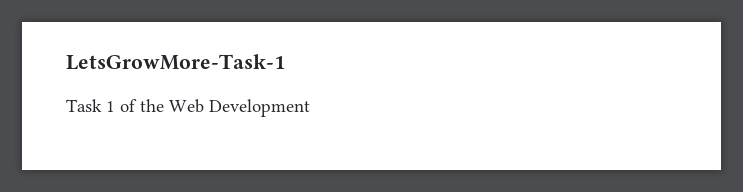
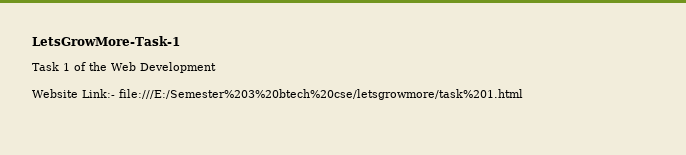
+ Website Link:- file:///E:/Semester%203%20btech%20cse/letsgrowmore/task%201.html

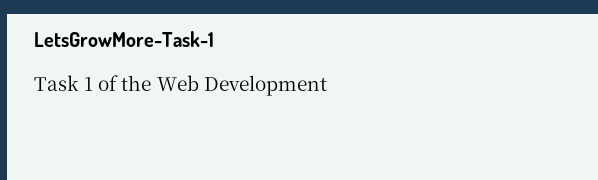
- Website Link:- file:///E:/Semester%203%20btech%20cse/letsgrowmore/task%201.html

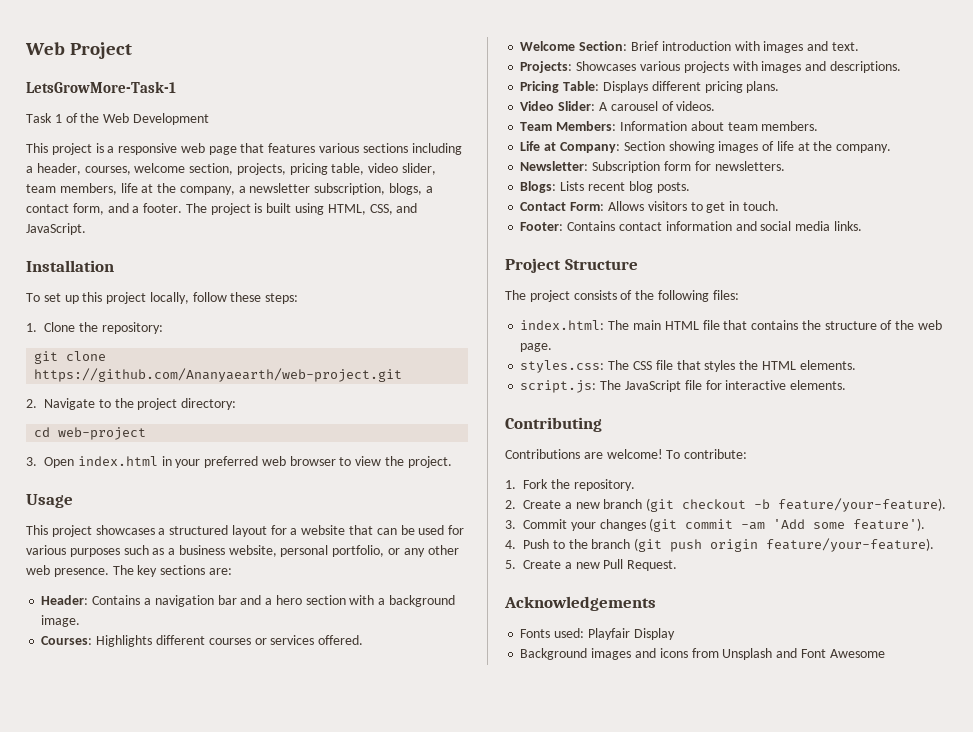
+ Web Project
+ This project is a responsive web page that features various sections including a header, courses, welcome section, projects, pricing table, video slider, team members, life at the company, a newsletter subscription, blogs, a contact form, and a footer. The project is built using HTML, CSS, and JavaScript.
+ Installation
+ To set up this project locally, follow these steps:
+ 1. Clone the repository:
+ git clone https://github.com/Ananyaearth/web-project.git
+ 2. Navigate to the project directory:
+ cd web-project
+ 3. Open index.html in your preferred web browser to view the project.
+ Usage
+ This project showcases a structured layout for a website that can be used for various purposes such as a business website, personal portfolio, or any other web presence. The key sections are:
+ Header: Contains a navigation bar and a hero section with a background image.
+ Courses: Highlights different courses or services offered.
+ Welcome Section: Brief introduction with images and text.
+ Projects: Showcases various projects with images and descriptions.
+ Pricing Table: Displays different pricing plans.
+ Video Slider: A carousel of videos.
+ Team Members: Information about team members.
+ Life at Company: Section showing images of life at the company.
+ Newsletter: Subscription form for newsletters.
+ Blogs: Lists recent blog posts.
+ Contact Form: Allows visitors to get in touch.
+ Footer: Contains contact information and social media links.
+ Project Structure
+ The project consists of the following files:
+ index.html: The main HTML file that contains the structure of the web page.
+ styles.css: The CSS file that styles the HTML elements.
+ script.js: The JavaScript file for interactive elements.
+ Contributing
+ Contributions are welcome! To contribute:
+ 1. Fork the repository.
+ 2. Create a new branch (git checkout -b feature/your-feature).
+ 3. Commit your changes (git commit -am 'Add some feature').
+ 4. Push to the branch (git push origin feature/your-feature).
+ 5. Create a new Pull Request.
+ Acknowledgements
+ Fonts used: Playfair Display
+ Background images and icons from Unsplash and Font Awesome

